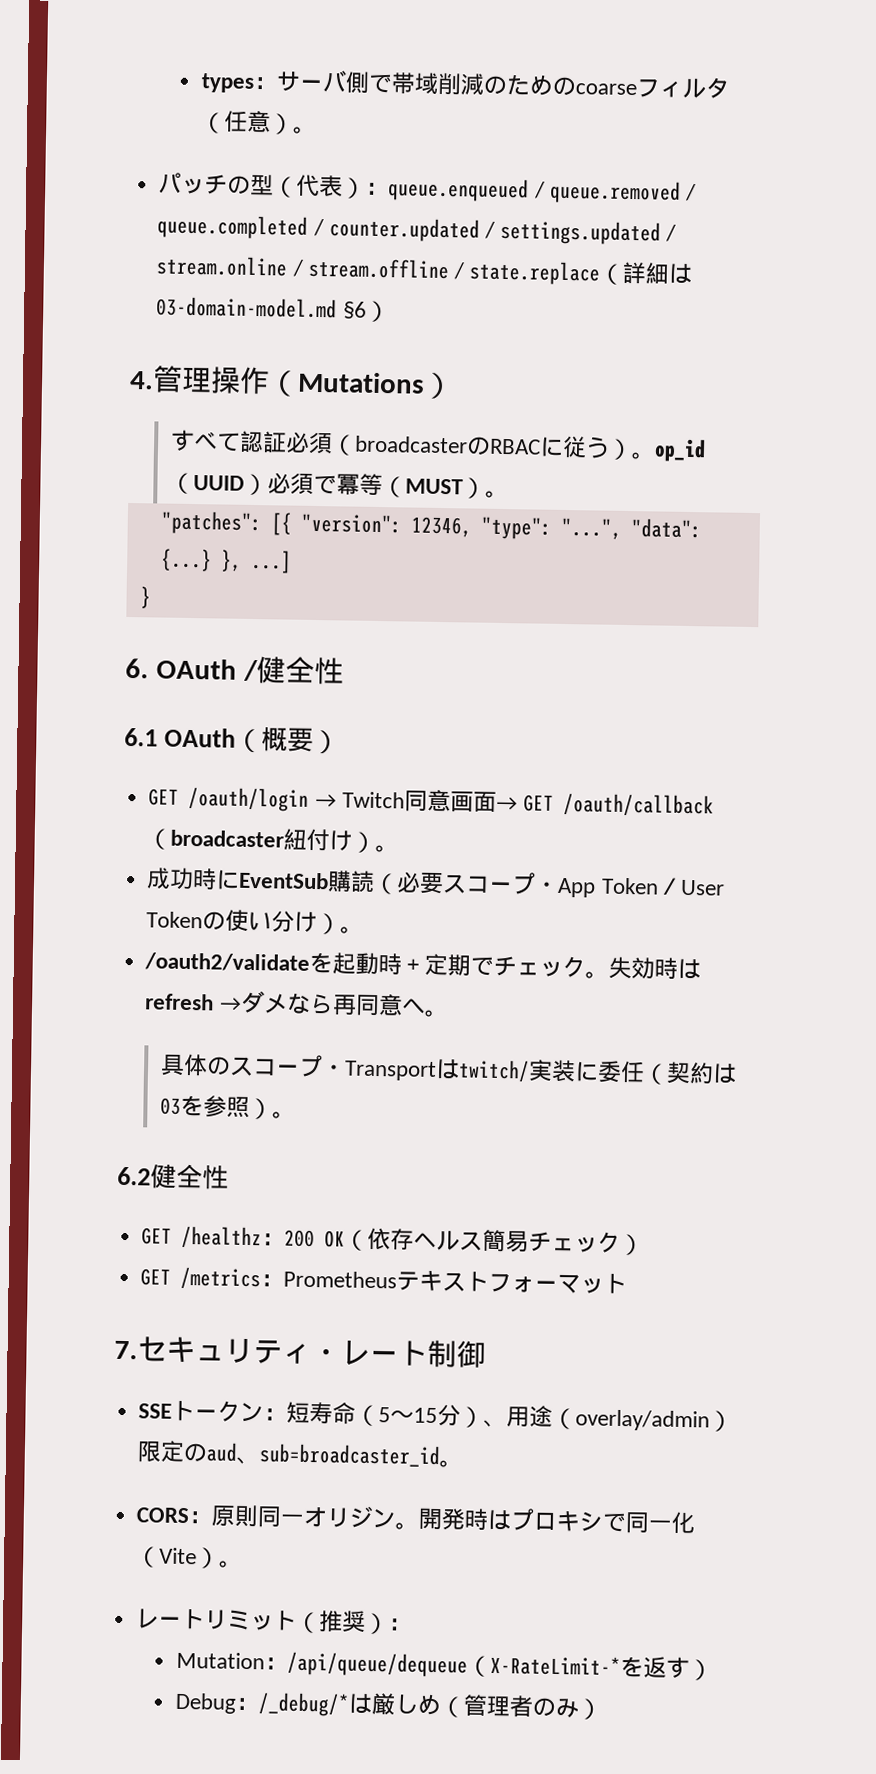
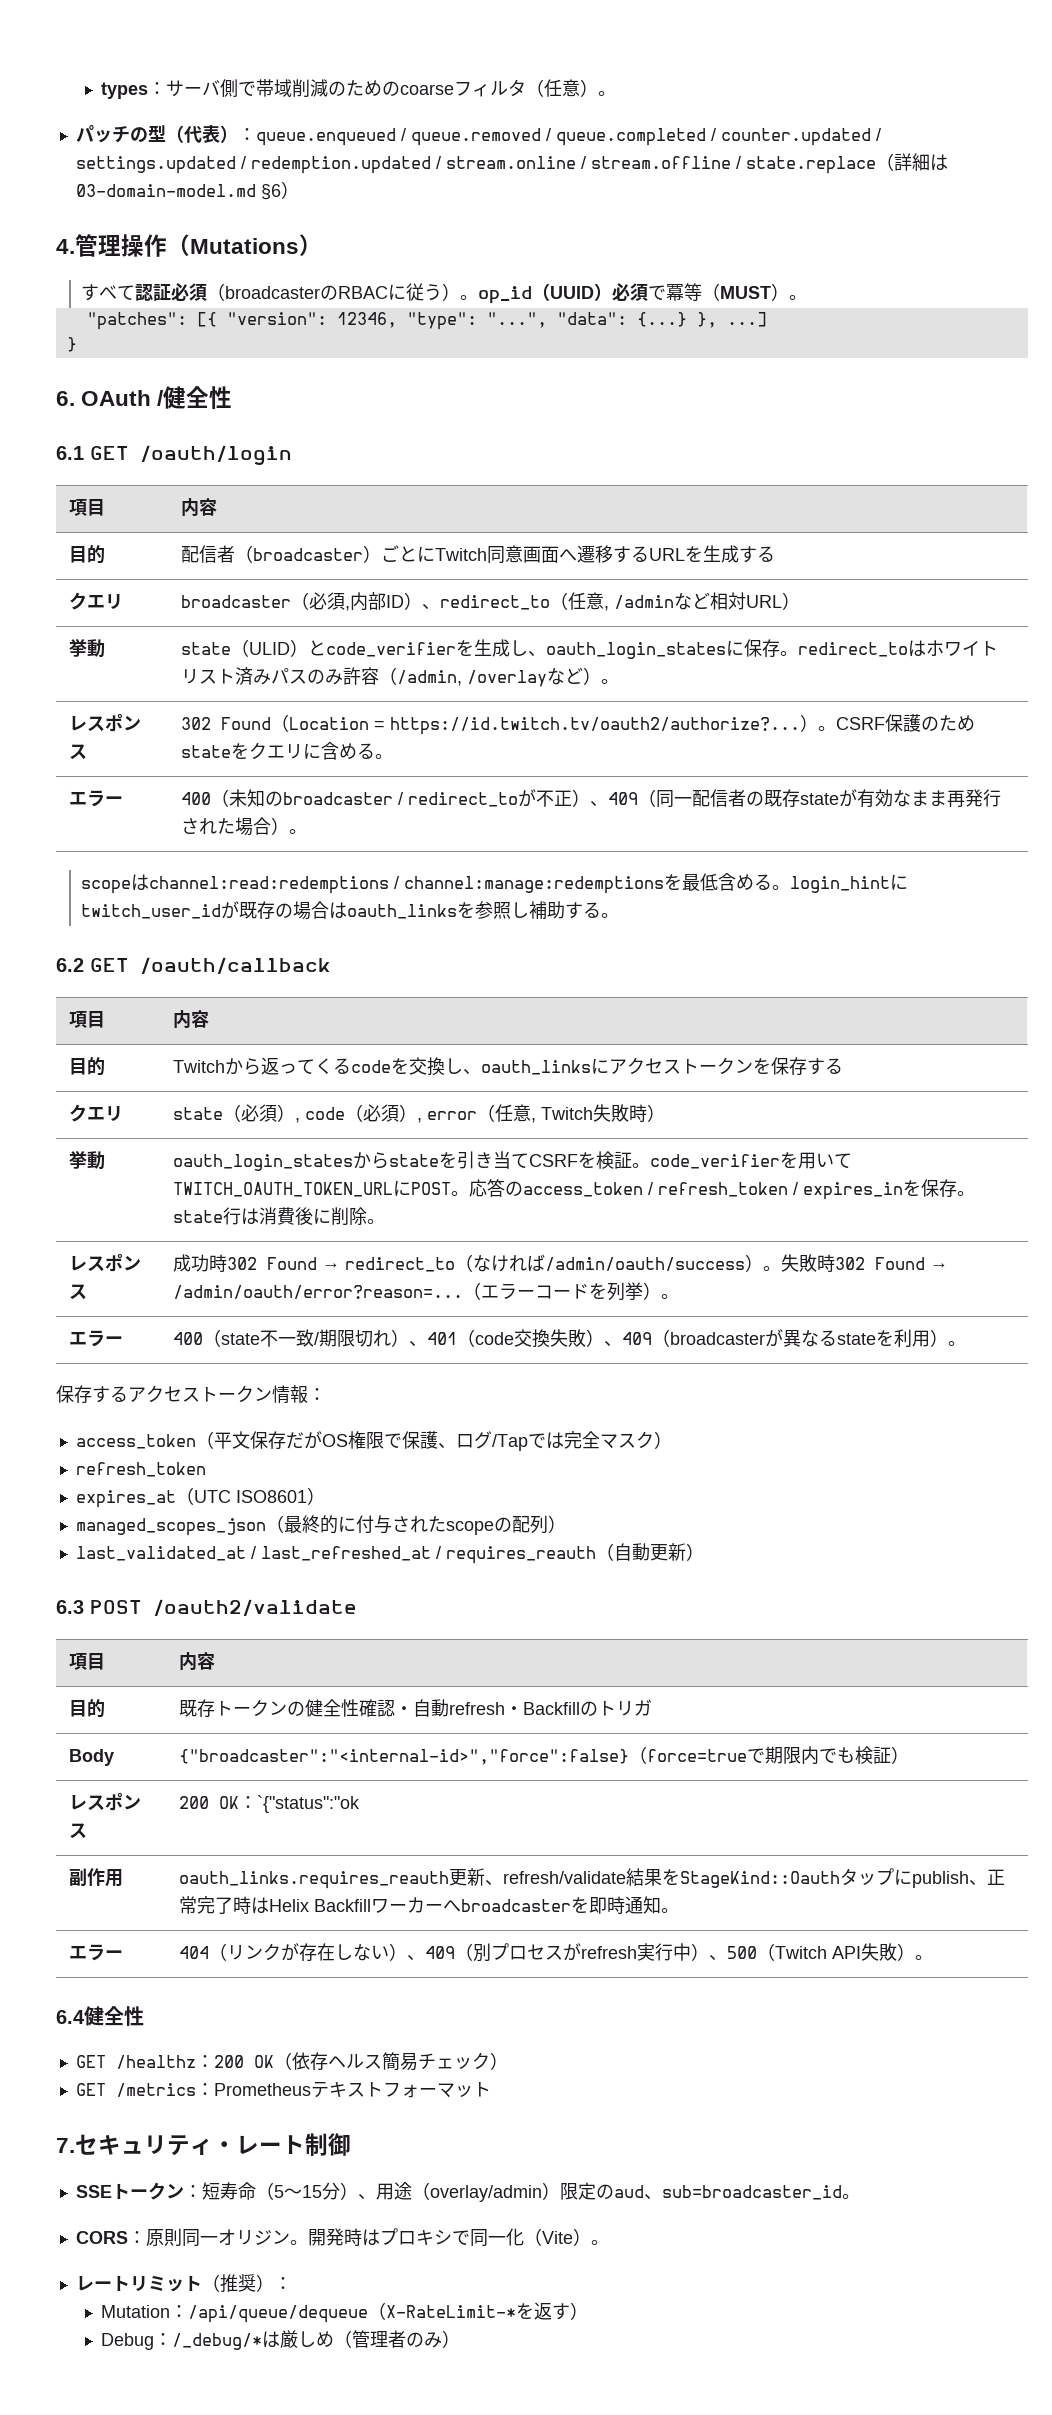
- パッチの型（代表）：queue.enqueued / queue.removed / queue.completed / counter.updated / settings.updated / stream.online / stream.offline / state.replace（詳細は03-domain-model.md §6）
+ パッチの型（代表）：queue.enqueued / queue.removed / queue.completed / counter.updated / settings.updated / redemption.updated / stream.online / stream.offline / state.replace（詳細は03-domain-model.md §6）
- 6.1 OAuth（概要）
- GET /oauth/login → Twitch同意画面→ GET /oauth/callback（broadcaster紐付け）。
- 成功時にEventSub購読（必要スコープ・App Token／User Tokenの使い分け）。
- /oauth2/validateを起動時＋定期でチェック。失効時はrefresh →ダメなら再同意へ。
- 具体のスコープ・Transportはtwitch/実装に委任（契約は03を参照）。
- 6.2健全性
+ 6.1 GET /oauth/login
+ 項目 | 内容
+ 目的 | 配信者（broadcaster）ごとにTwitch同意画面へ遷移するURLを生成する
+ クエリ | broadcaster（必須,内部ID）、redirect_to（任意, /adminなど相対URL）
+ 挙動 | state（ULID）とcode_verifierを生成し、oauth_login_statesに保存。redirect_toはホワイトリスト済みパスのみ許容（/admin, /overlayなど）。
+ レスポンス | 302 Found（Location = https://id.twitch.tv/oauth2/authorize?...）。CSRF保護のためstateをクエリに含める。
+ エラー | 400（未知のbroadcaster / redirect_toが不正）、409（同一配信者の既存stateが有効なまま再発行された場合）。
+ scopeはchannel:read:redemptions / channel:manage:redemptionsを最低含める。login_hintにtwitch_user_idが既存の場合はoauth_linksを参照し補助する。
+ 6.2 GET /oauth/callback
+ 項目 | 内容
+ 目的 | Twitchから返ってくるcodeを交換し、oauth_linksにアクセストークンを保存する
+ クエリ | state（必須）, code（必須）, error（任意, Twitch失敗時）
+ 挙動 | oauth_login_statesからstateを引き当てCSRFを検証。code_verifierを用いてTWITCH_OAUTH_TOKEN_URLにPOST。応答のaccess_token / refresh_token / expires_inを保存。state行は消費後に削除。
+ レスポンス | 成功時302 Found → redirect_to（なければ/admin/oauth/success）。失敗時302 Found → /admin/oauth/error?reason=...（エラーコードを列挙）。
+ エラー | 400（state不一致/期限切れ）、401（code交換失敗）、409（broadcasterが異なるstateを利用）。
+ 保存するアクセストークン情報：
+ access_token（平文保存だがOS権限で保護、ログ/Tapでは完全マスク）
+ refresh_token
+ expires_at（UTC ISO8601）
+ managed_scopes_json（最終的に付与されたscopeの配列）
+ last_validated_at / last_refreshed_at / requires_reauth（自動更新）
+ 6.3 POST /oauth2/validate
+ 項目 | 内容
+ 目的 | 既存トークンの健全性確認・自動refresh・Backfillのトリガ
+ Body | {"broadcaster":"<internal-id>","force":false}（force=trueで期限内でも検証）
+ レスポンス | 200 OK：`{"status":"ok
+ 副作用 | oauth_links.requires_reauth更新、refresh/validate結果をStageKind::Oauthタップにpublish、正常完了時はHelix Backfillワーカーへbroadcasterを即時通知。
+ エラー | 404（リンクが存在しない）、409（別プロセスがrefresh実行中）、500（Twitch API失敗）。
+ 6.4健全性

